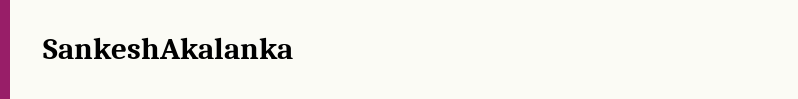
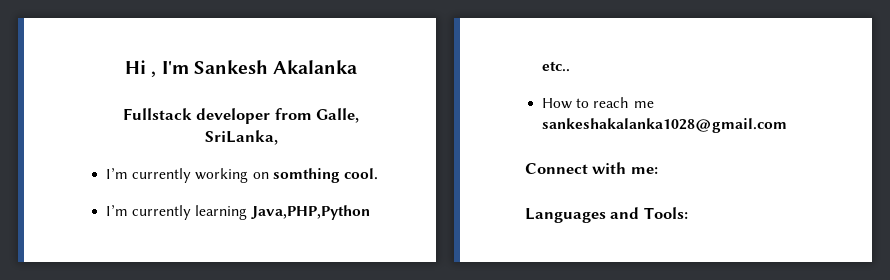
- SankeshAkalanka
+ Hi , I'm Sankesh Akalanka
+ Fullstack developer from Galle, SriLanka,
+ I’m currently working on somthing cool.
+ I’m currently learning Java,PHP,Python etc..
+ How to reach me sankeshakalanka1028@gmail.com
+ Connect with me:
+ Languages and Tools:

